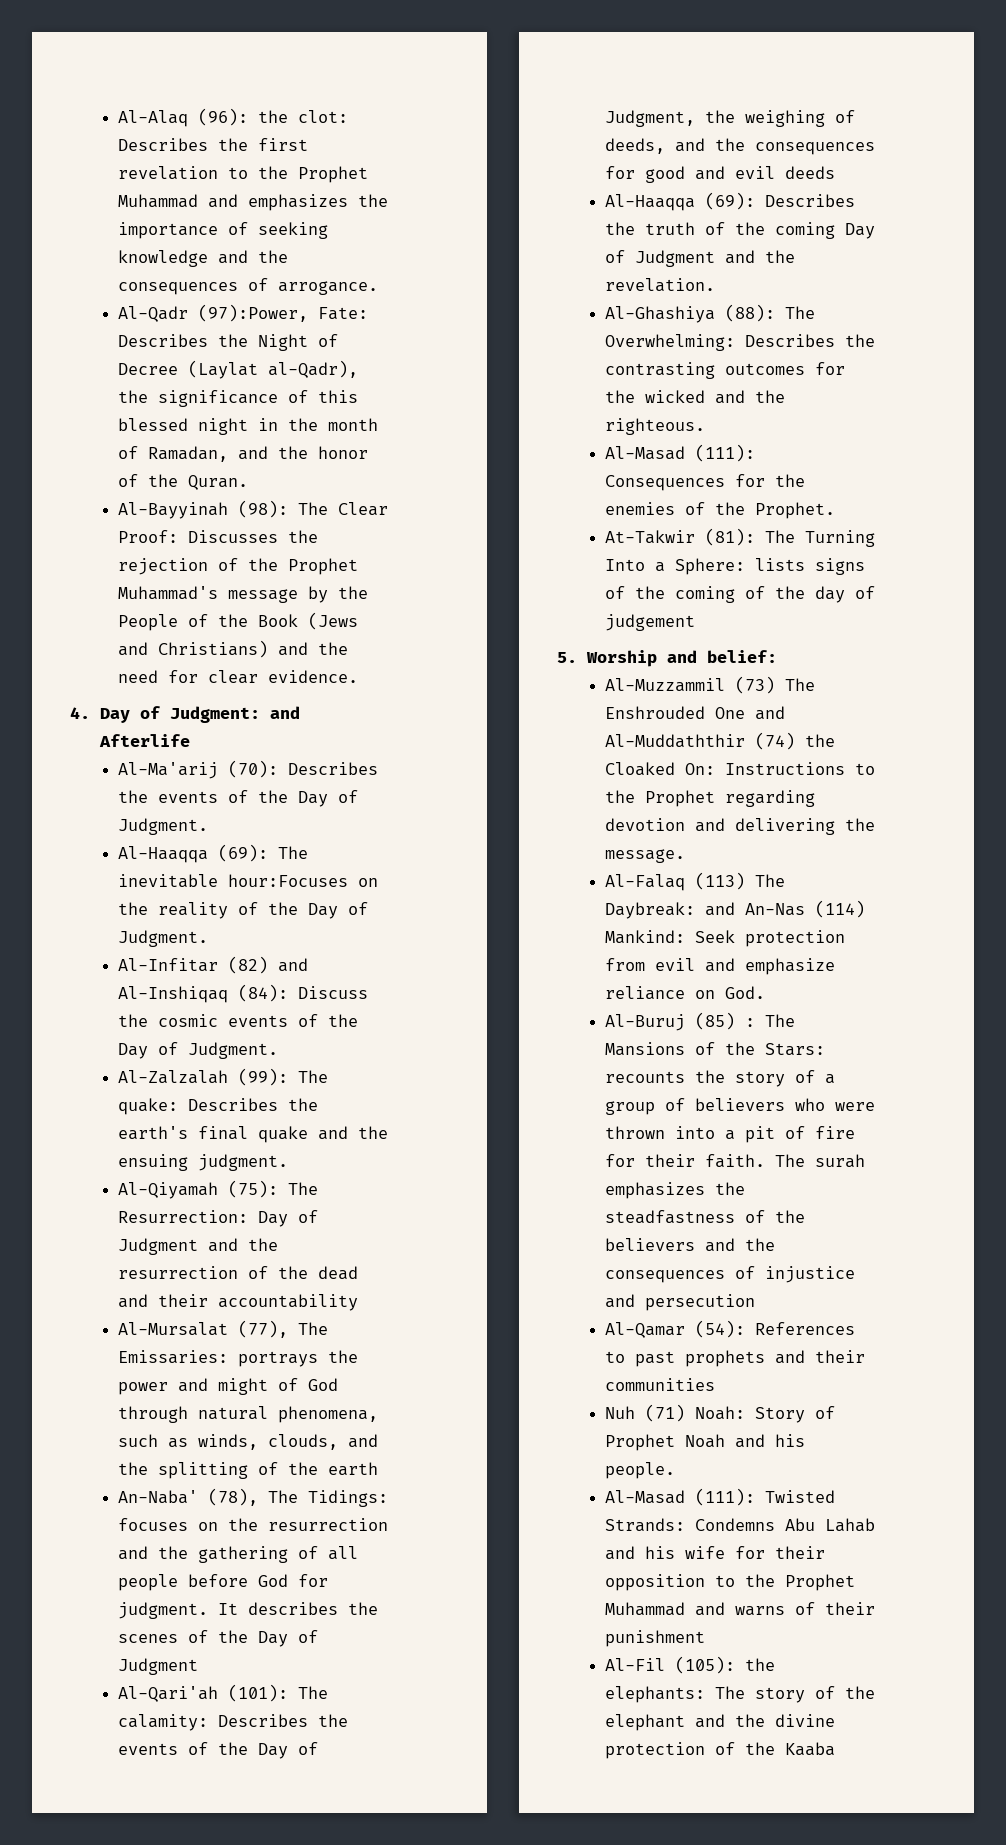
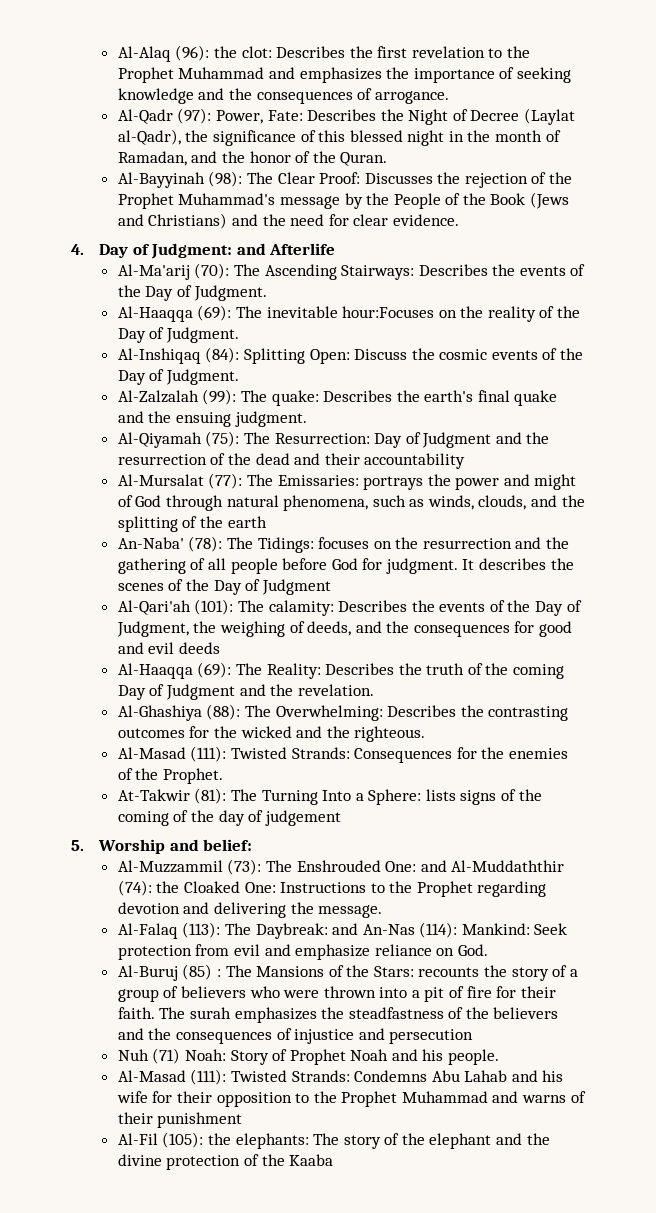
- Al-Qadr (97):Power, Fate: Describes the Night of Decree (Laylat al-Qadr), the significance of this blessed night in the month of Ramadan, and the honor of the Quran.
+ Al-Qadr (97): Power, Fate: Describes the Night of Decree (Laylat al-Qadr), the significance of this blessed night in the month of Ramadan, and the honor of the Quran.
- Al-Ma'arij (70): Describes the events of the Day of Judgment.
+ Al-Ma'arij (70): The Ascending Stairways: Describes the events of the Day of Judgment.
- Al-Infitar (82) and Al-Inshiqaq (84): Discuss the cosmic events of the Day of Judgment.
+ Al-Inshiqaq (84): Splitting Open: Discuss the cosmic events of the Day of Judgment.
- Al-Mursalat (77), The Emissaries: portrays the power and might of God through natural phenomena, such as winds, clouds, and the splitting of the earth
+ Al-Mursalat (77): The Emissaries: portrays the power and might of God through natural phenomena, such as winds, clouds, and the splitting of the earth
- An-Naba' (78), The Tidings: focuses on the resurrection and the gathering of all people before God for judgment.
+ An-Naba' (78): The Tidings: focuses on the resurrection and the gathering of all people before God for judgment.
- Al-Haaqqa (69): Describes the truth of the coming Day of Judgment and the revelation.
+ Al-Haaqqa (69): The Reality: Describes the truth of the coming Day of Judgment and the revelation.
- Al-Masad (111): Consequences for the enemies of the Prophet.
+ Al-Masad (111): Twisted Strands: Consequences for the enemies of the Prophet.
- Al-Muzzammil (73) The Enshrouded One and Al-Muddaththir (74) the Cloaked On: Instructions to the Prophet regarding devotion and delivering the message.
+ Al-Muzzammil (73): The Enshrouded One: and Al-Muddaththir (74): the Cloaked One: Instructions to the Prophet regarding devotion and delivering the message.
- Al-Falaq (113) The Daybreak: and An-Nas (114) Mankind: Seek protection from evil and emphasize reliance on God.
+ Al-Falaq (113): The Daybreak: and An-Nas (114): Mankind: Seek protection from evil and emphasize reliance on God.
- Al-Qamar (54): References to past prophets and their communities

